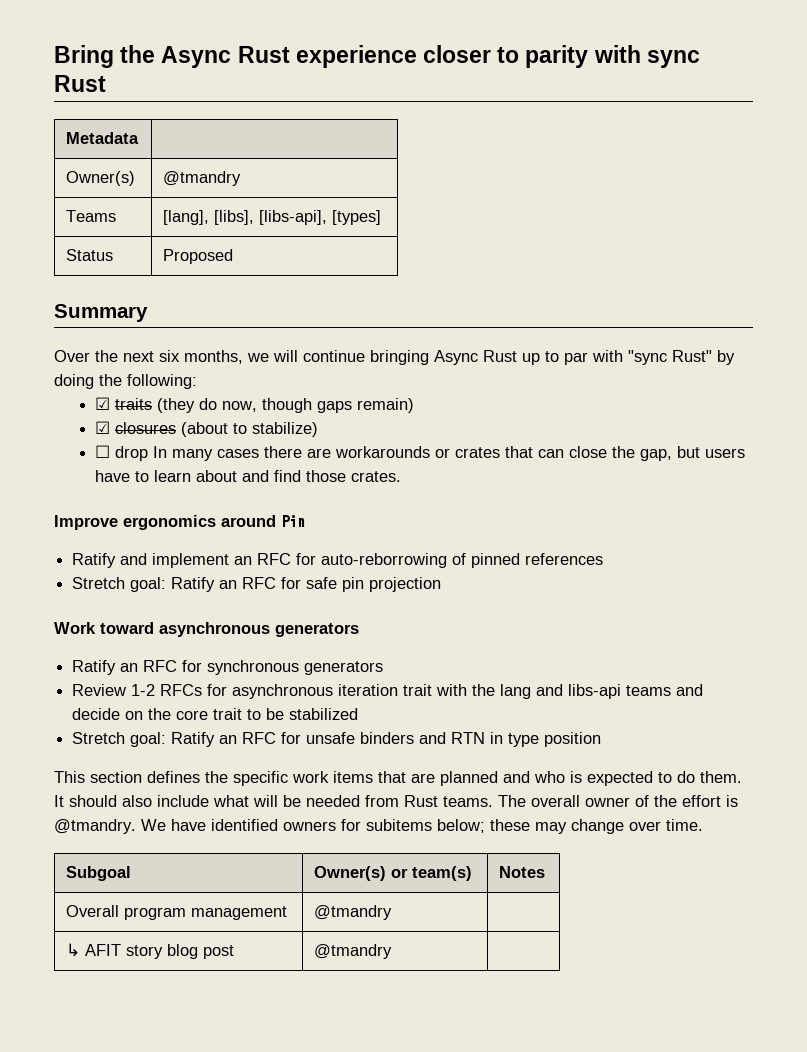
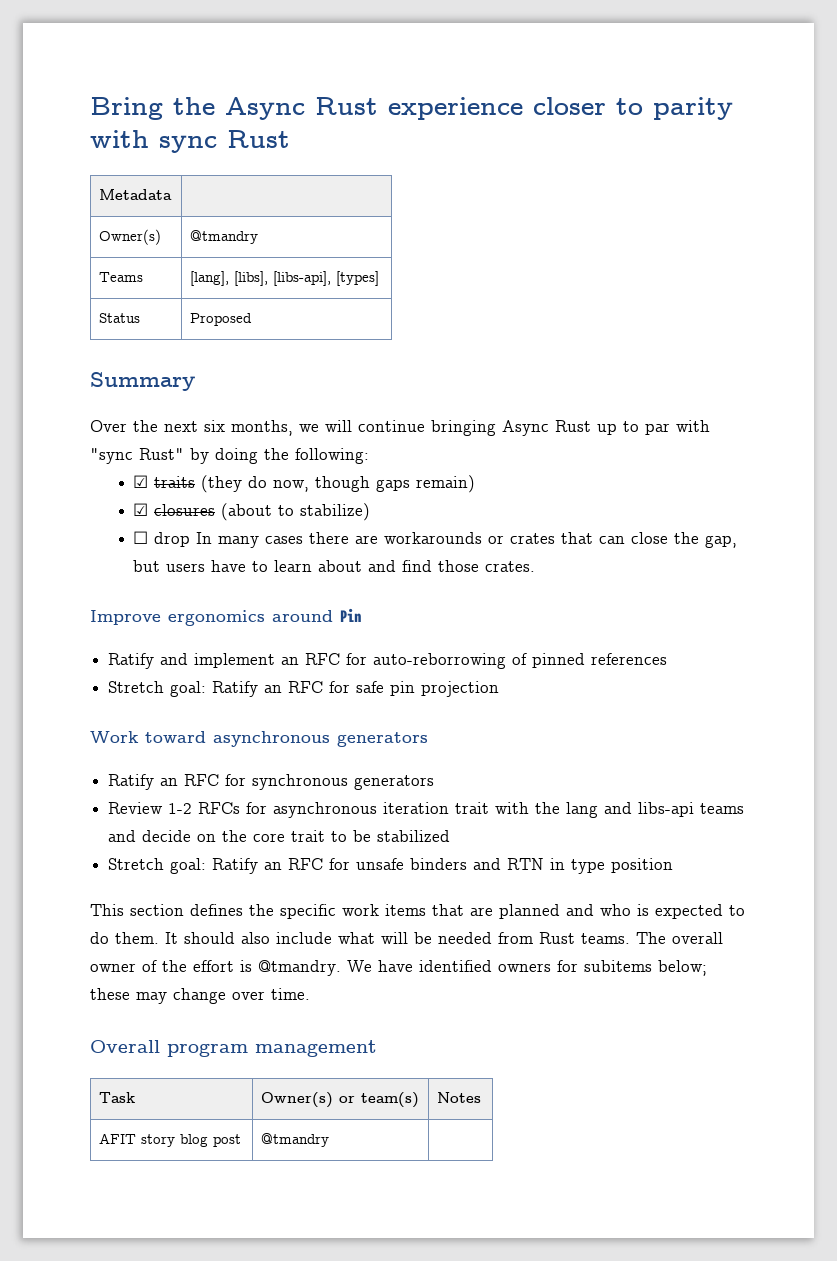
- Subgoal | Owner(s) or team(s) | Notes
+ Overall program management
+ Task | Owner(s) or team(s) | Notes
- Overall program management | @tmandry |
- ↳ AFIT story blog post | @tmandry |
+ AFIT story blog post | @tmandry |

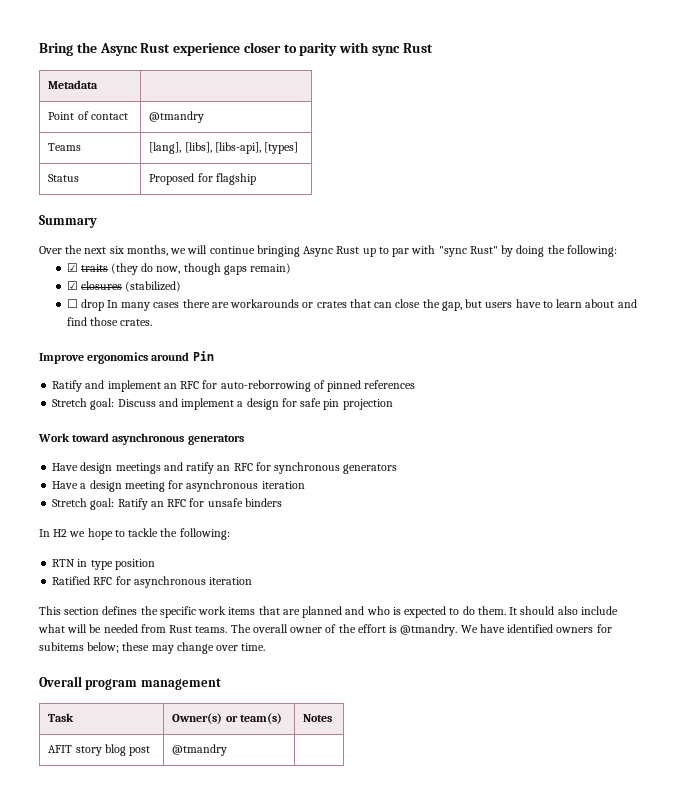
- Owner(s) | @tmandry
+ Point of contact | @tmandry
- Status | Proposed
+ Status | Proposed for flagship
- ☑ closures (about to stabilize)
+ ☑ closures (stabilized)
- Stretch goal: Ratify an RFC for safe pin projection
+ Stretch goal: Discuss and implement a design for safe pin projection
- Ratify an RFC for synchronous generators
+ Have design meetings and ratify an RFC for synchronous generators
- Review 1-2 RFCs for asynchronous iteration trait with the lang and libs-api teams and decide on the core trait to be stabilized
+ Have a design meeting for asynchronous iteration
- Stretch goal: Ratify an RFC for unsafe binders and RTN in type position
+ Stretch goal: Ratify an RFC for unsafe binders
+ In H2 we hope to tackle the following:
+ RTN in type position
+ Ratified RFC for asynchronous iteration

